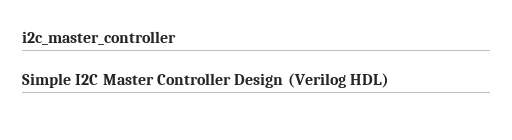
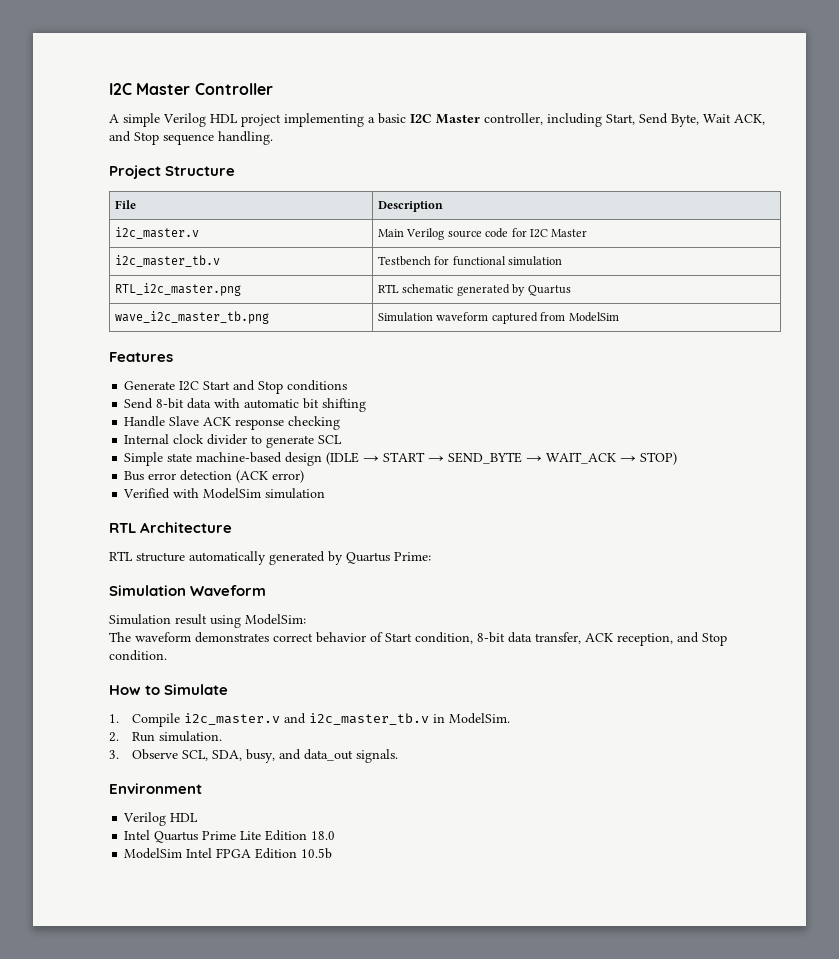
- i2c_master_controller
- Simple I2C Master Controller Design (Verilog HDL)
+ I2C Master Controller
+ A simple Verilog HDL project implementing a basic I2C Master controller, including Start, Send Byte, Wait ACK, and Stop sequence handling.
+ Project Structure
+ File | Description
+ i2c_master.v | Main Verilog source code for I2C Master
+ i2c_master_tb.v | Testbench for functional simulation
+ RTL_i2c_master.png | RTL schematic generated by Quartus
+ wave_i2c_master_tb.png | Simulation waveform captured from ModelSim
+ Features
+ Generate I2C Start and Stop conditions
+ Send 8-bit data with automatic bit shifting
+ Handle Slave ACK response checking
+ Internal clock divider to generate SCL
+ Simple state machine-based design (IDLE → START → SEND_BYTE → WAIT_ACK → STOP)
+ Bus error detection (ACK error)
+ Verified with ModelSim simulation
+ RTL Architecture
+ RTL structure automatically generated by Quartus Prime:
+ Simulation Waveform
+ Simulation result using ModelSim:
+ The waveform demonstrates correct behavior of Start condition, 8-bit data transfer, ACK reception, and Stop condition.
+ How to Simulate
+ 1. Compile i2c_master.v and i2c_master_tb.v in ModelSim.
+ 2. Run simulation.
+ 3. Observe SCL, SDA, busy, and data_out signals.
+ Environment
+ Verilog HDL
+ Intel Quartus Prime Lite Edition 18.0
+ ModelSim Intel FPGA Edition 10.5b

